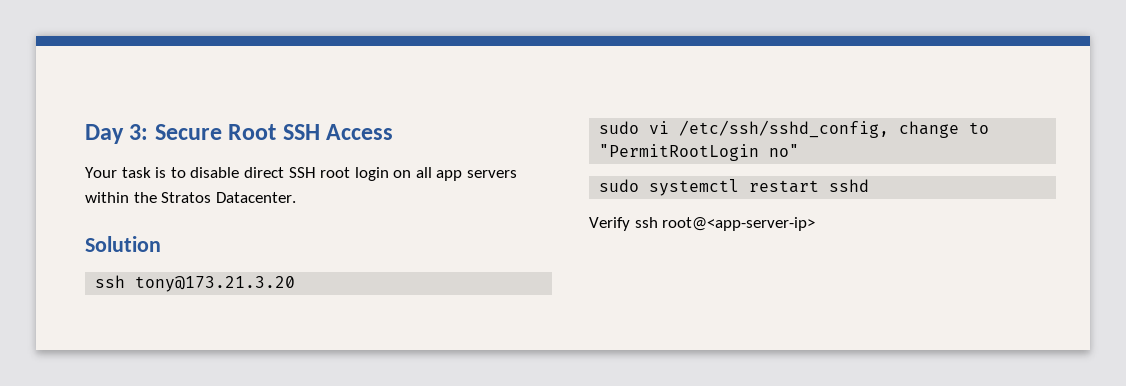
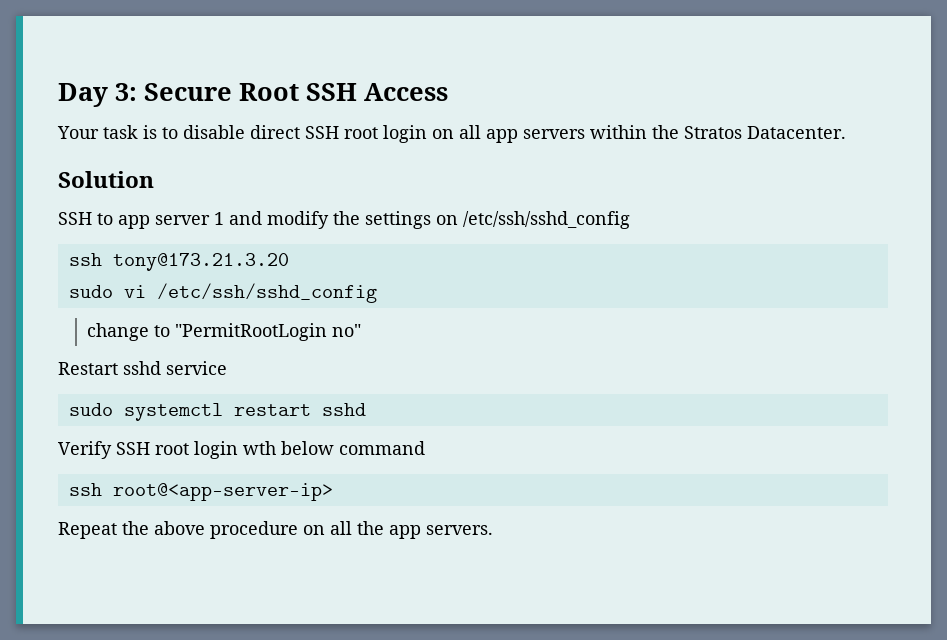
+ SSH to app server 1 and modify the settings on /etc/ssh/sshd_config
- sudo vi /etc/ssh/sshd_config, change to "PermitRootLogin no"
+ sudo vi /etc/ssh/sshd_config
+ change to "PermitRootLogin no"
+ Restart sshd service
- Verify ssh root@<app-server-ip>
+ Verify SSH root login wth below command
+ ssh root@<app-server-ip>
+ Repeat the above procedure on all the app servers.

